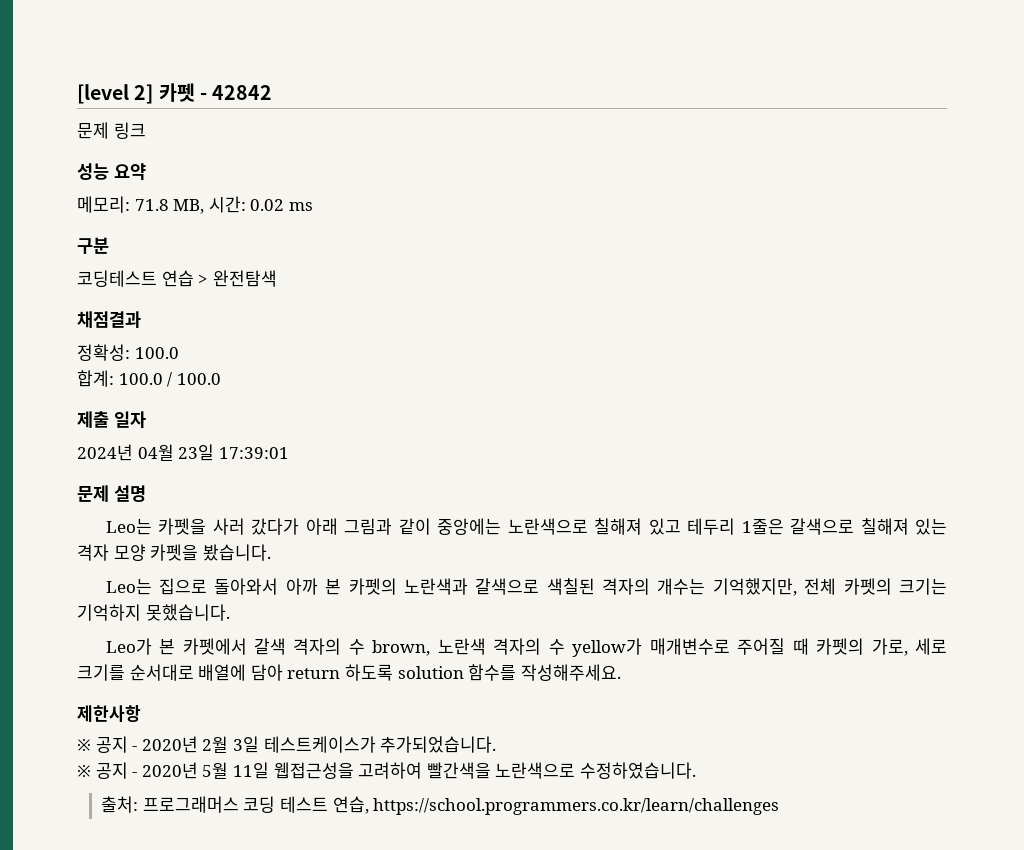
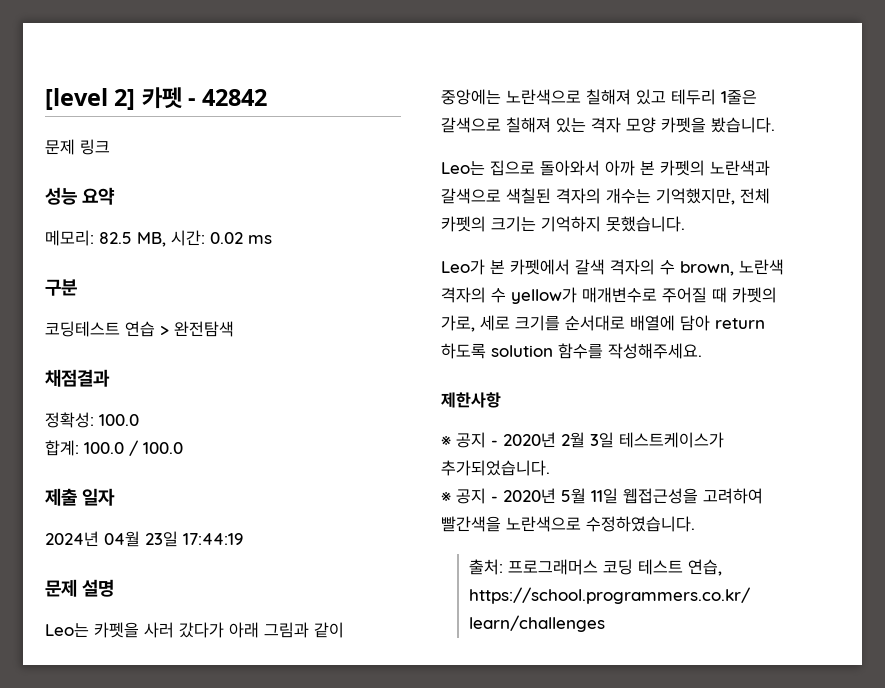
- 메모리: 71.8 MB, 시간: 0.02 ms
+ 메모리: 82.5 MB, 시간: 0.02 ms
- 2024년 04월 23일 17:39:01
+ 2024년 04월 23일 17:44:19

